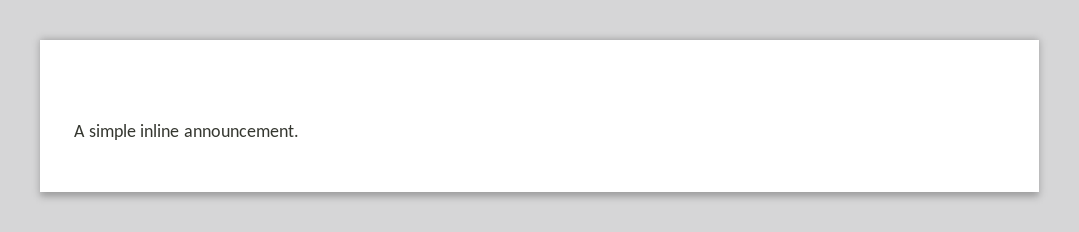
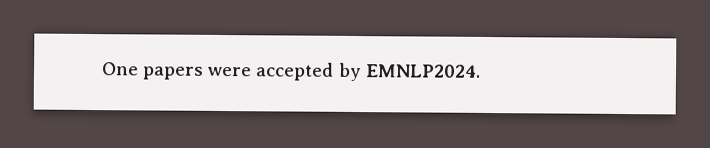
- A simple inline announcement.
+ One papers were accepted by EMNLP2024.

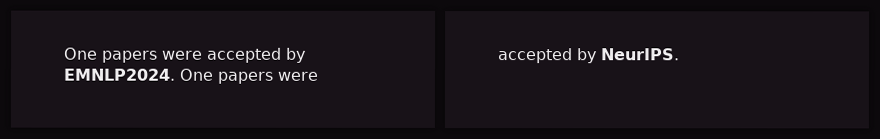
+ One papers were accepted by NeurIPS.

